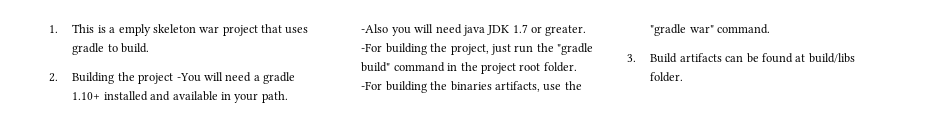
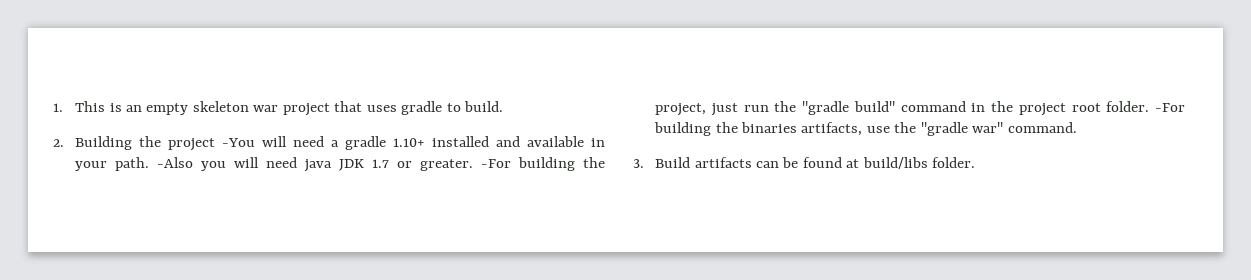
- 1. This is a emply skeleton war project that uses gradle to build.
+ 1. This is an empty skeleton war project that uses gradle to build.

